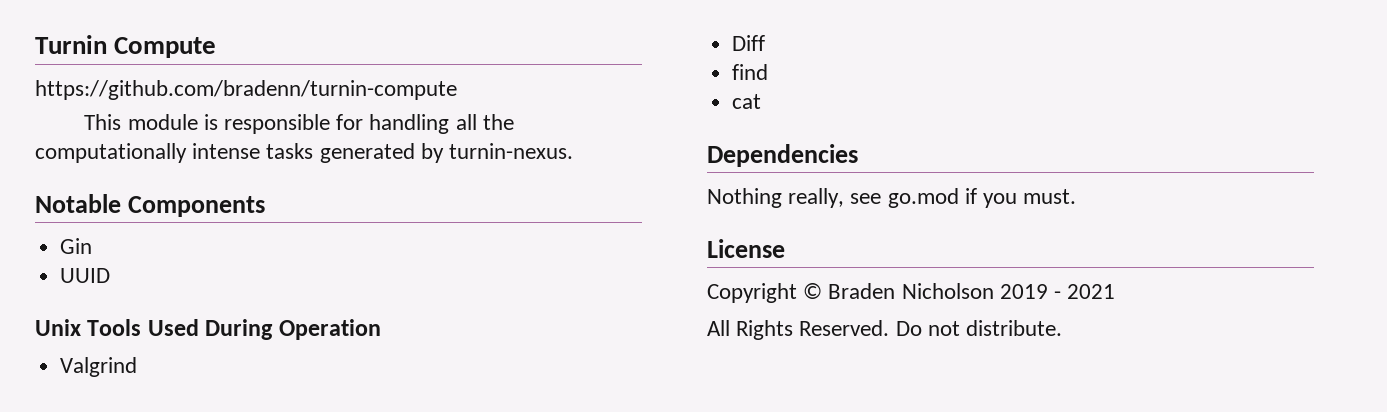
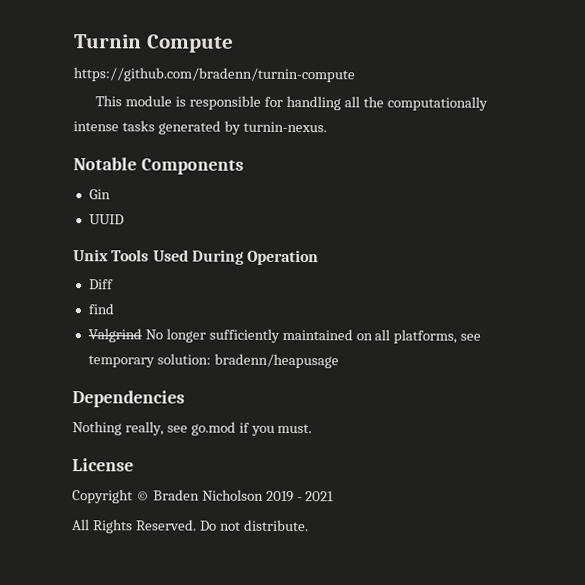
- Valgrind
- cat
+ Valgrind No longer sufficiently maintained on all platforms, see temporary solution: bradenn/heapusage

